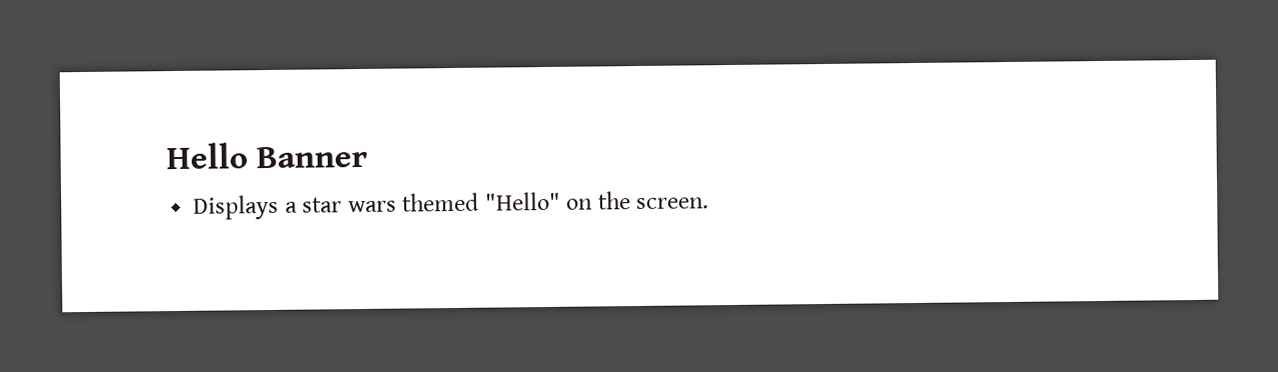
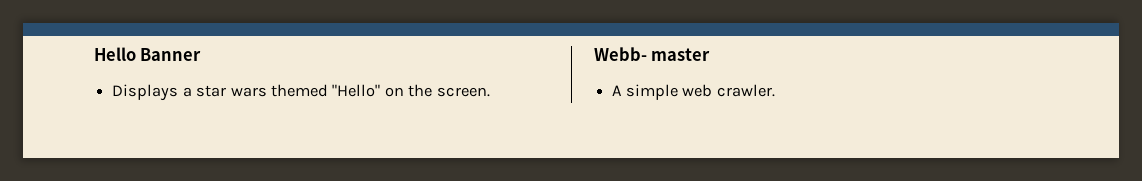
+ Webb- master
+ A simple web crawler.

